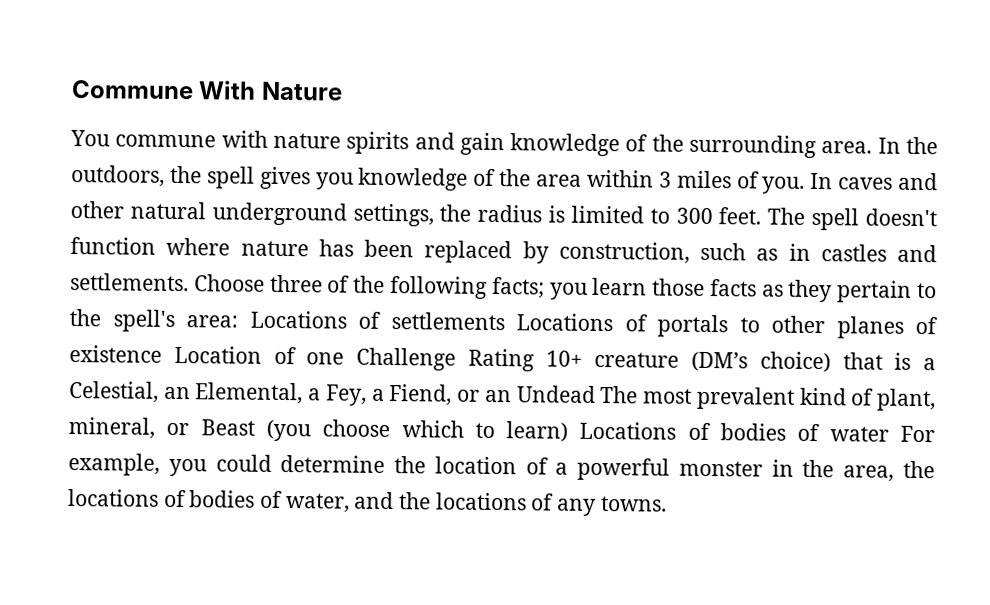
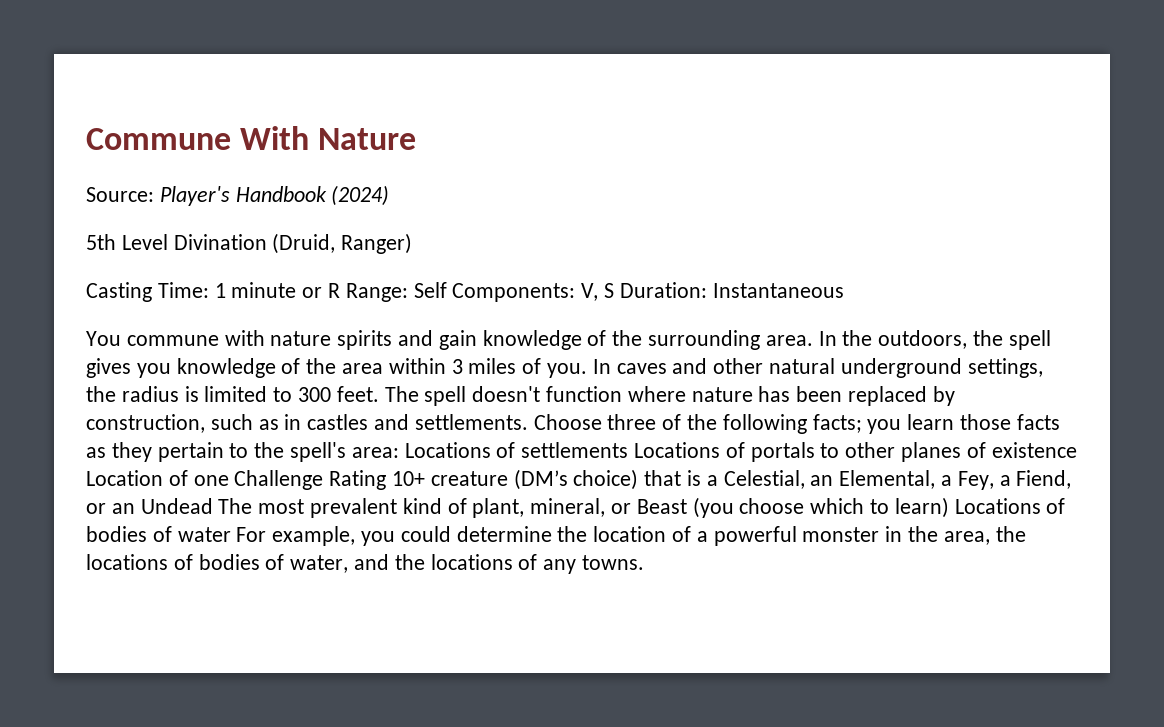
+ Source: Player's Handbook (2024)
+ 5th Level Divination (Druid, Ranger)
+ Casting Time: 1 minute or R Range: Self Components: V, S Duration: Instantaneous

